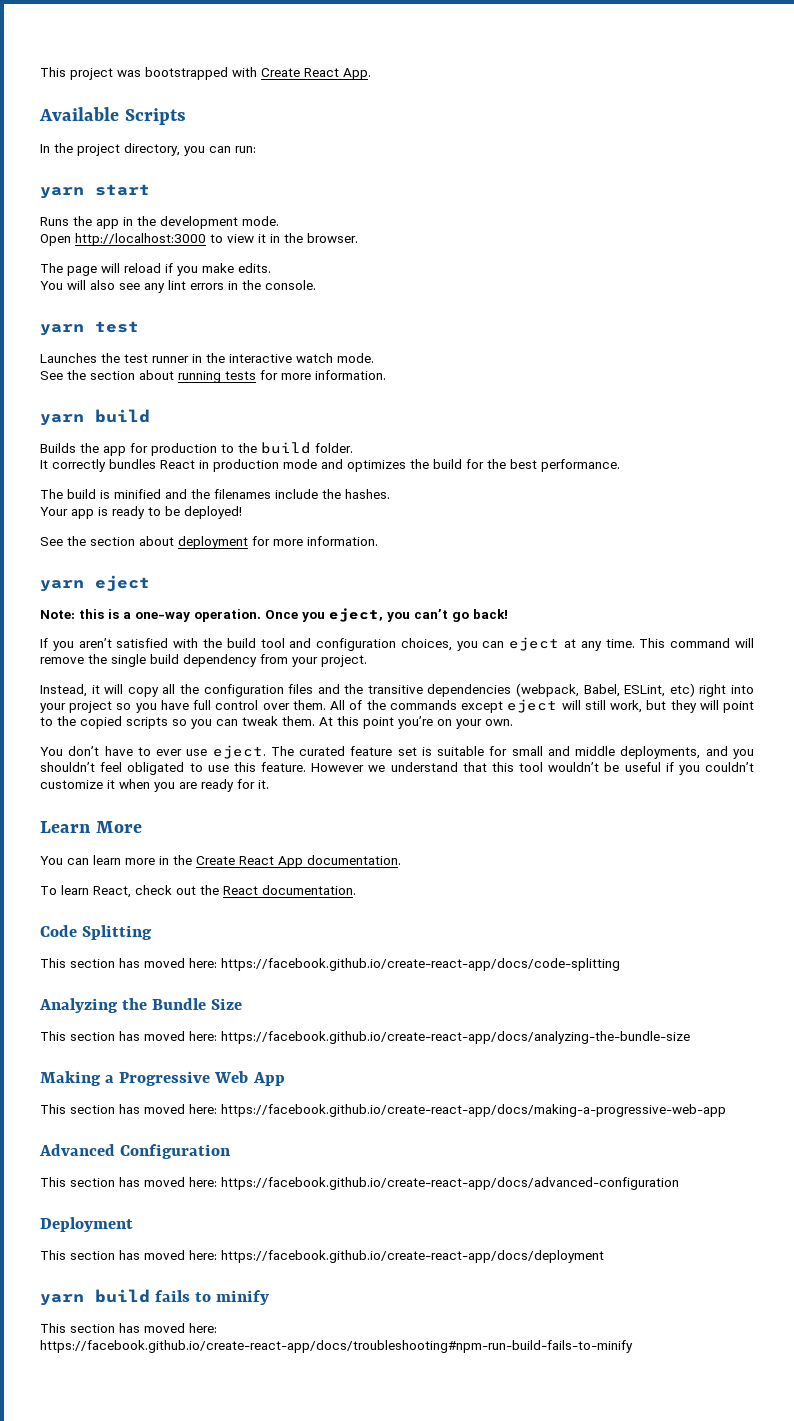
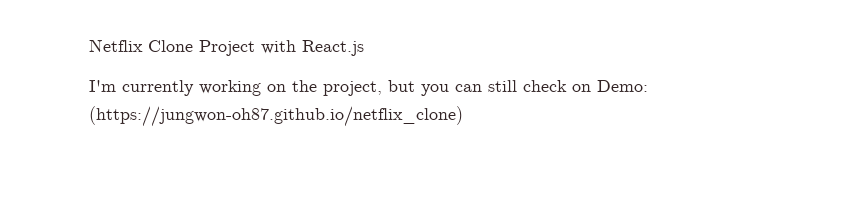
- This project was bootstrapped with Create React App.
- Available Scripts
- In the project directory, you can run:
- yarn start
- Runs the app in the development mode.
- Open http://localhost:3000 to view it in the browser.
- The page will reload if you make edits.
- You will also see any lint errors in the console.
- yarn test
- Launches the test runner in the interactive watch mode.
- See the section about running tests for more information.
- yarn build
- Builds the app for production to the build folder.
- It correctly bundles React in production mode and optimizes the build for the best performance.
- The build is minified and the filenames include the hashes.
- Your app is ready to be deployed!
- See the section about deployment for more information.
- yarn eject
- Note: this is a one-way operation. Once you eject, you can’t go back!
- If you aren’t satisfied with the build tool and configuration choices, you can eject at any time. This command will remove the single build dependency from your project.
- Instead, it will copy all the configuration files and the transitive dependencies (webpack, Babel, ESLint, etc) right into your project so you have full control over them. All of the commands except eject will still work, but they will point to the copied scripts so you can tweak them. At this point you’re on your own.
- You don’t have to ever use eject. The curated feature set is suitable for small and middle deployments, and you shouldn’t feel obligated to use this feature. However we understand that this tool wouldn’t be useful if you couldn’t customize it when you are ready for it.
- Learn More
- You can learn more in the Create React App documentation.
- To learn React, check out the React documentation.
- Code Splitting
- This section has moved here: https://facebook.github.io/create-react-app/docs/code-splitting
- Analyzing the Bundle Size
- This section has moved here: https://facebook.github.io/create-react-app/docs/analyzing-the-bundle-size
- Making a Progressive Web App
- This section has moved here: https://facebook.github.io/create-react-app/docs/making-a-progressive-web-app
- Advanced Configuration
- This section has moved here: https://facebook.github.io/create-react-app/docs/advanced-configuration
- Deployment
- This section has moved here: https://facebook.github.io/create-react-app/docs/deployment
- yarn build fails to minify
- This section has moved here: https://facebook.github.io/create-react-app/docs/troubleshooting#npm-run-build-fails-to-minify
+ Netflix Clone Project with React.js
+ I'm currently working on the project, but you can still check on Demo: (https://jungwon-oh87.github.io/netflix_clone)

